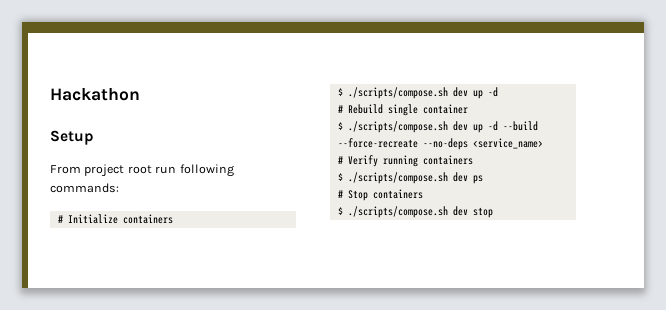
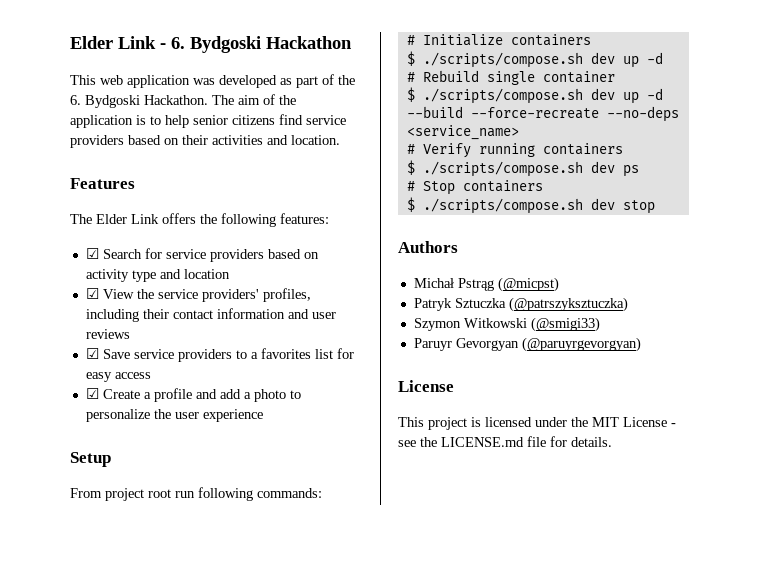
- Hackathon
+ Elder Link - 6. Bydgoski Hackathon
+ This web application was developed as part of the 6. Bydgoski Hackathon. The aim of the application is to help senior citizens find service providers based on their activities and location.
+ Features
+ The Elder Link offers the following features:
+ ☑ Search for service providers based on activity type and location
+ ☑ View the service providers' profiles, including their contact information and user reviews
+ ☑ Save service providers to a favorites list for easy access
+ ☑ Create a profile and add a photo to personalize the user experience
+ Authors
+ Michał Pstrąg (@micpst)
+ Patryk Sztuczka (@patrszyksztuczka)
+ Szymon Witkowski (@smigi33)
+ Paruyr Gevorgyan (@paruyrgevorgyan)
+ License
+ This project is licensed under the MIT License - see the LICENSE.md file for details.

